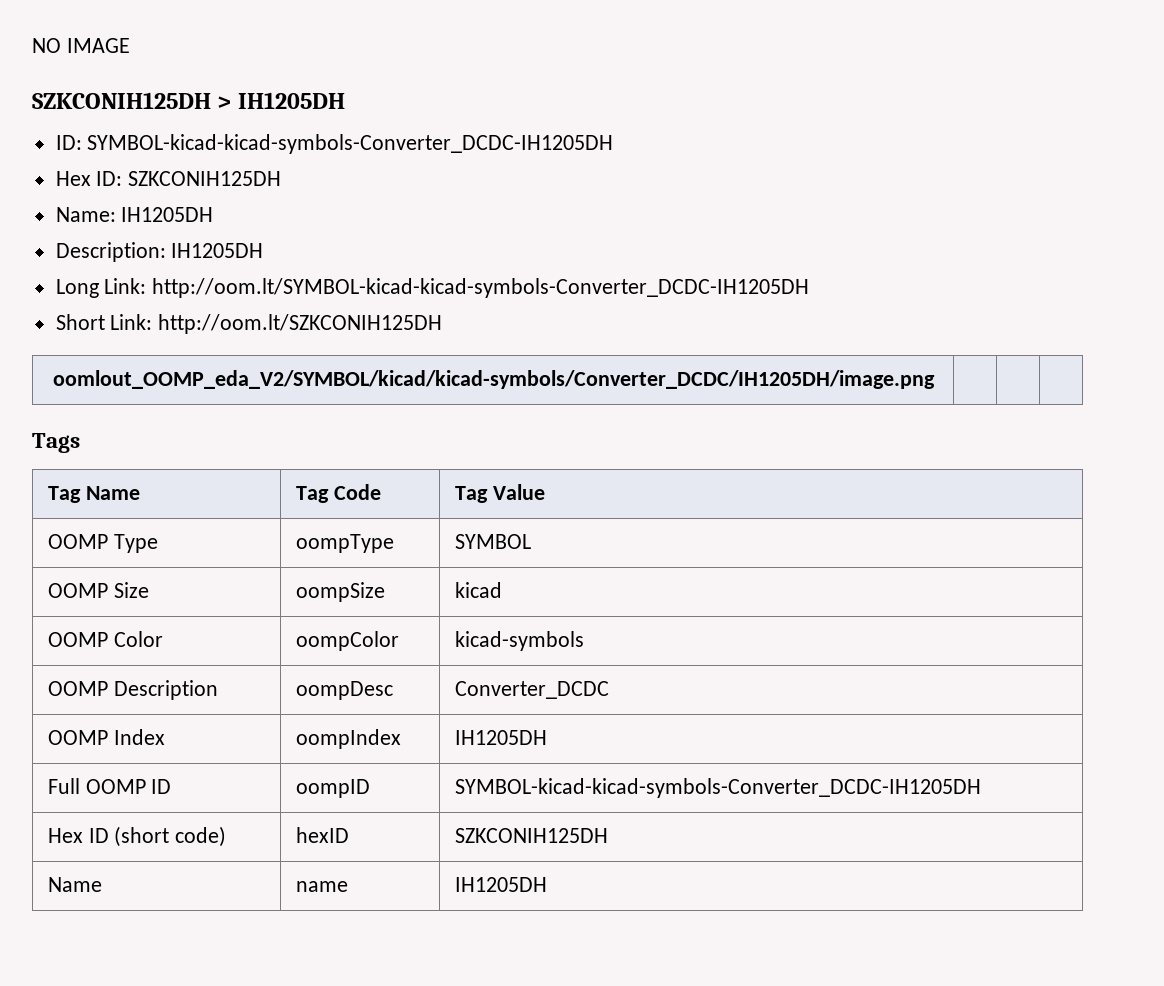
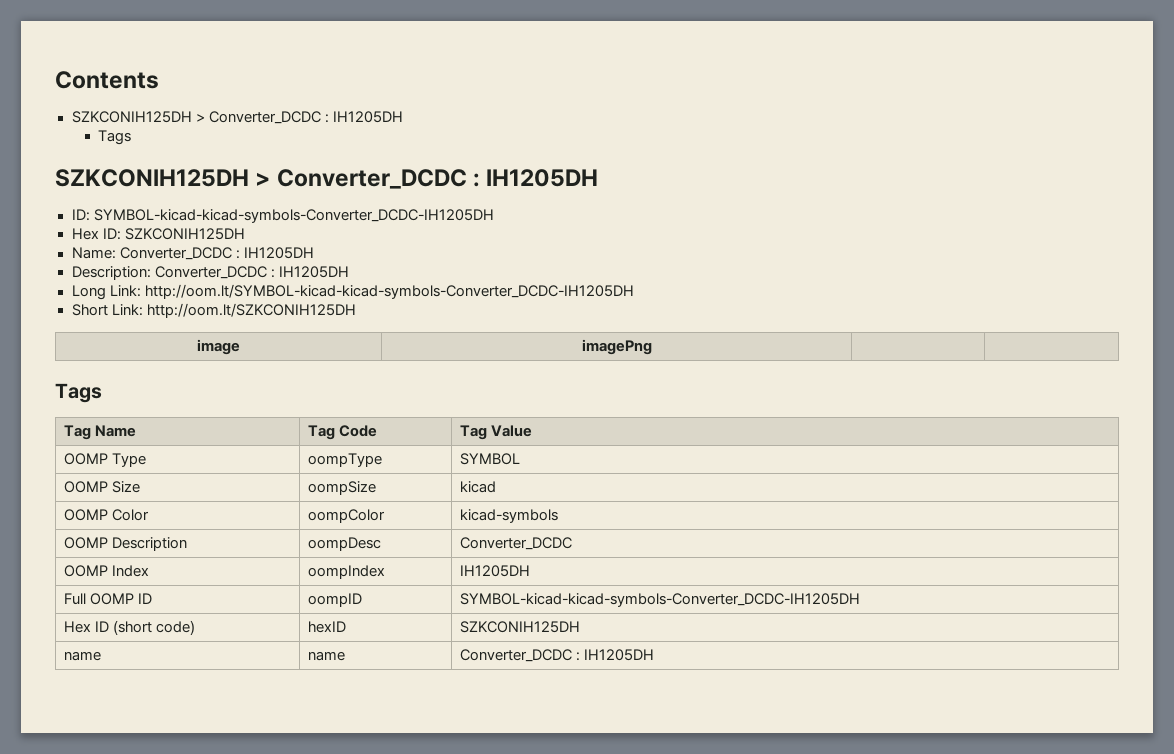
- NO IMAGE
- SZKCONIH125DH > IH1205DH
+ Contents
+ SZKCONIH125DH > Converter_DCDC : IH1205DH
+ Tags
+ SZKCONIH125DH > Converter_DCDC : IH1205DH
- Name: IH1205DH
+ Name: Converter_DCDC : IH1205DH
- Description: IH1205DH
+ Description: Converter_DCDC : IH1205DH
- oomlout_OOMP_eda_V2/SYMBOL/kicad/kicad-symbols/Converter_DCDC/IH1205DH/image.png | | |
+ image | imagePng | |
- Name | name | IH1205DH
+ name | name | Converter_DCDC : IH1205DH

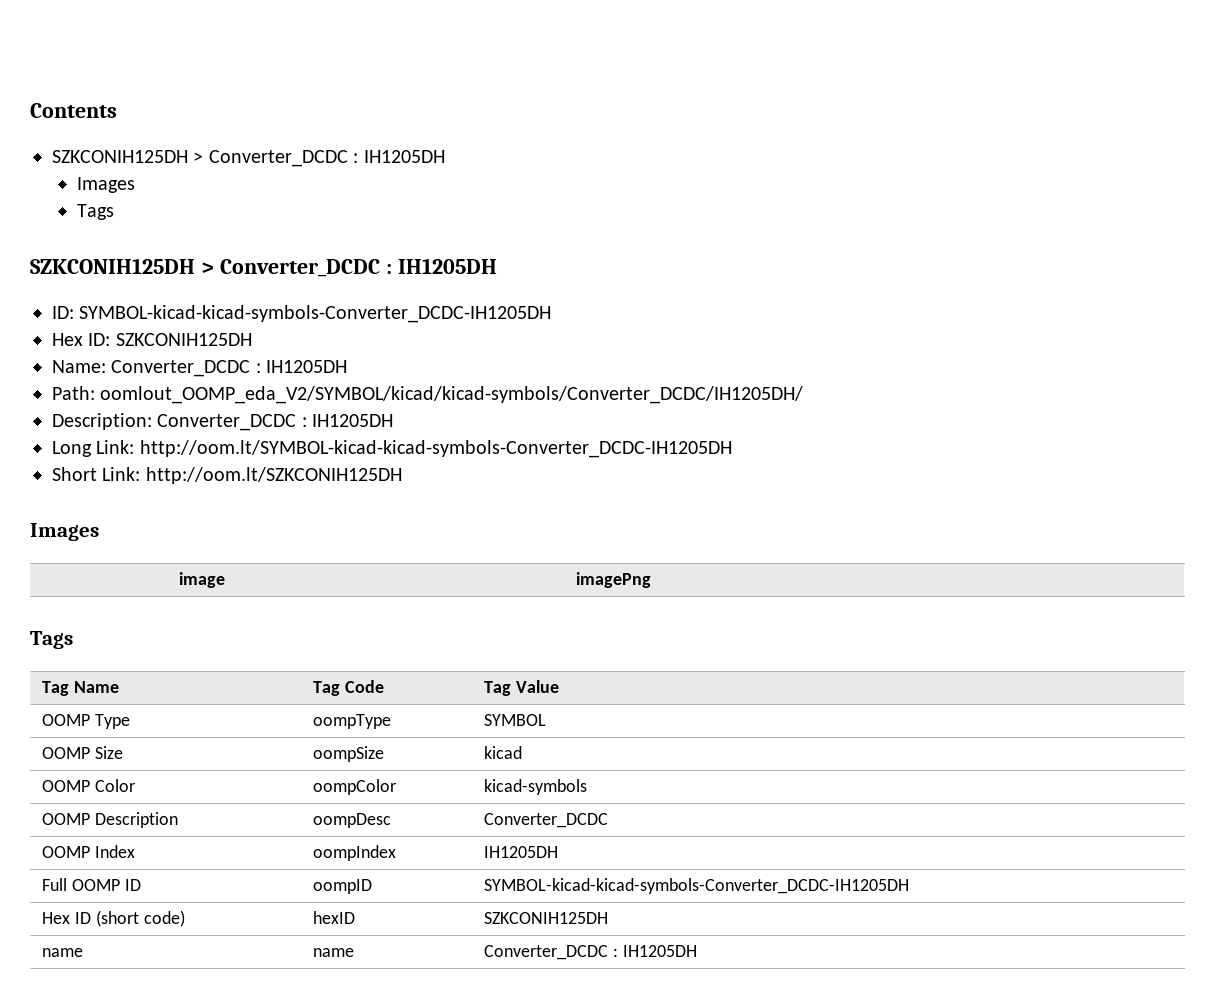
  Contents
  SZKCONIH125DH > Converter_DCDC : IH1205DH
+ Images
+ Path: oomlout_OOMP_eda_V2/SYMBOL/kicad/kicad-symbols/Converter_DCDC/IH1205DH/
  Short Link: http://oom.lt/SZKCONIH125DH
+ Images

